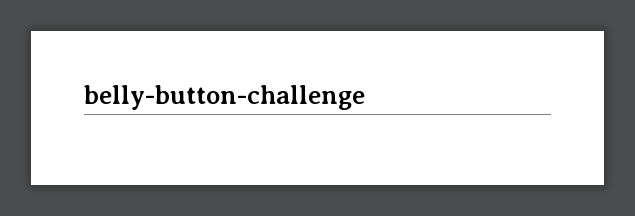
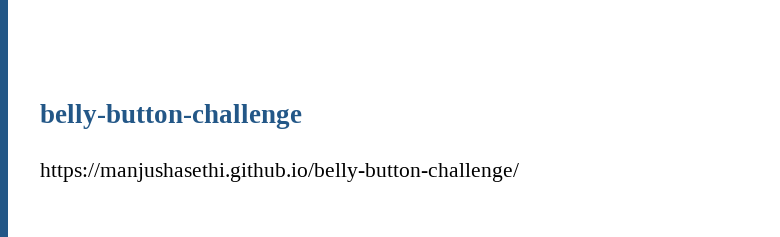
+ https://manjushasethi.github.io/belly-button-challenge/

